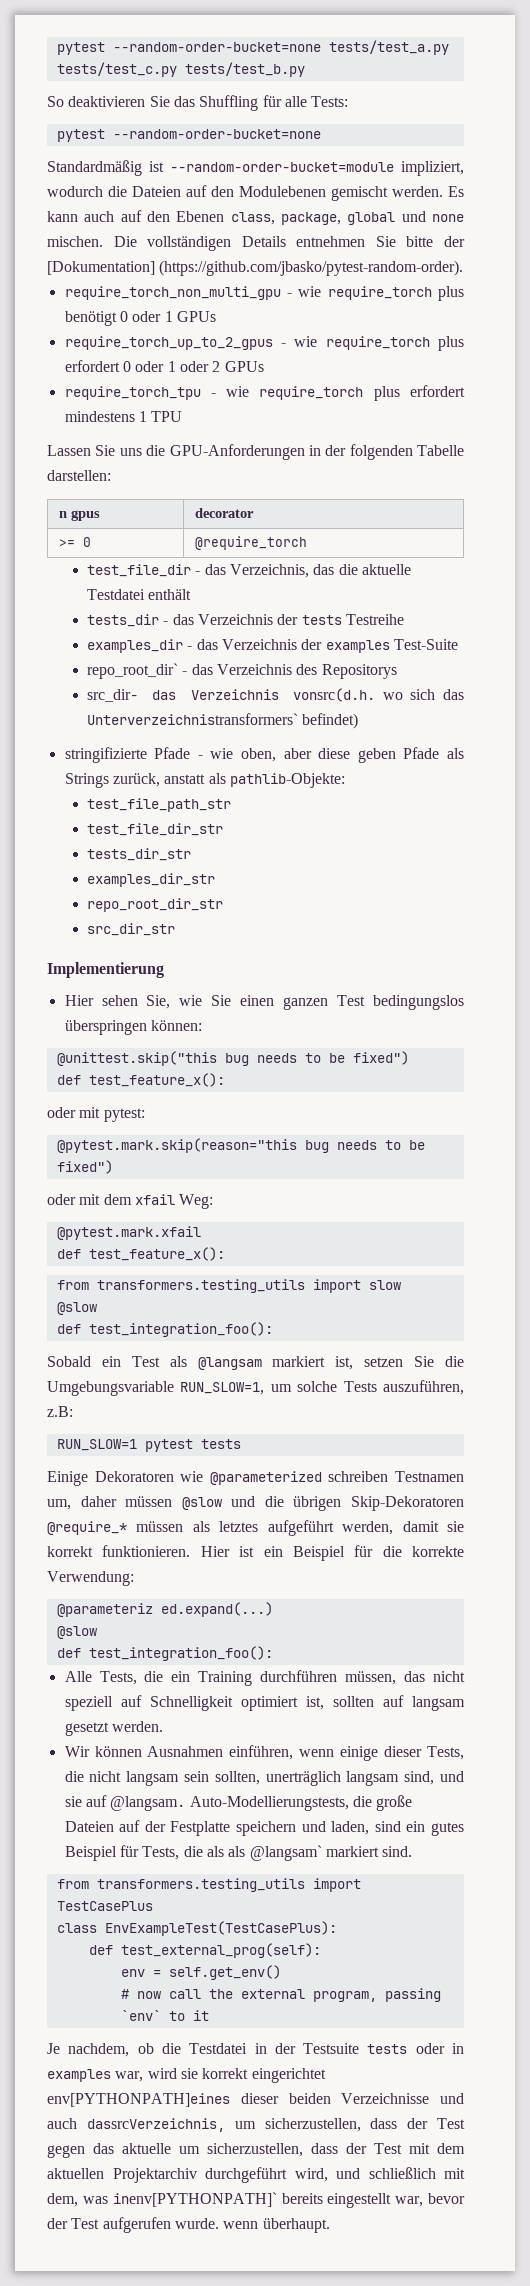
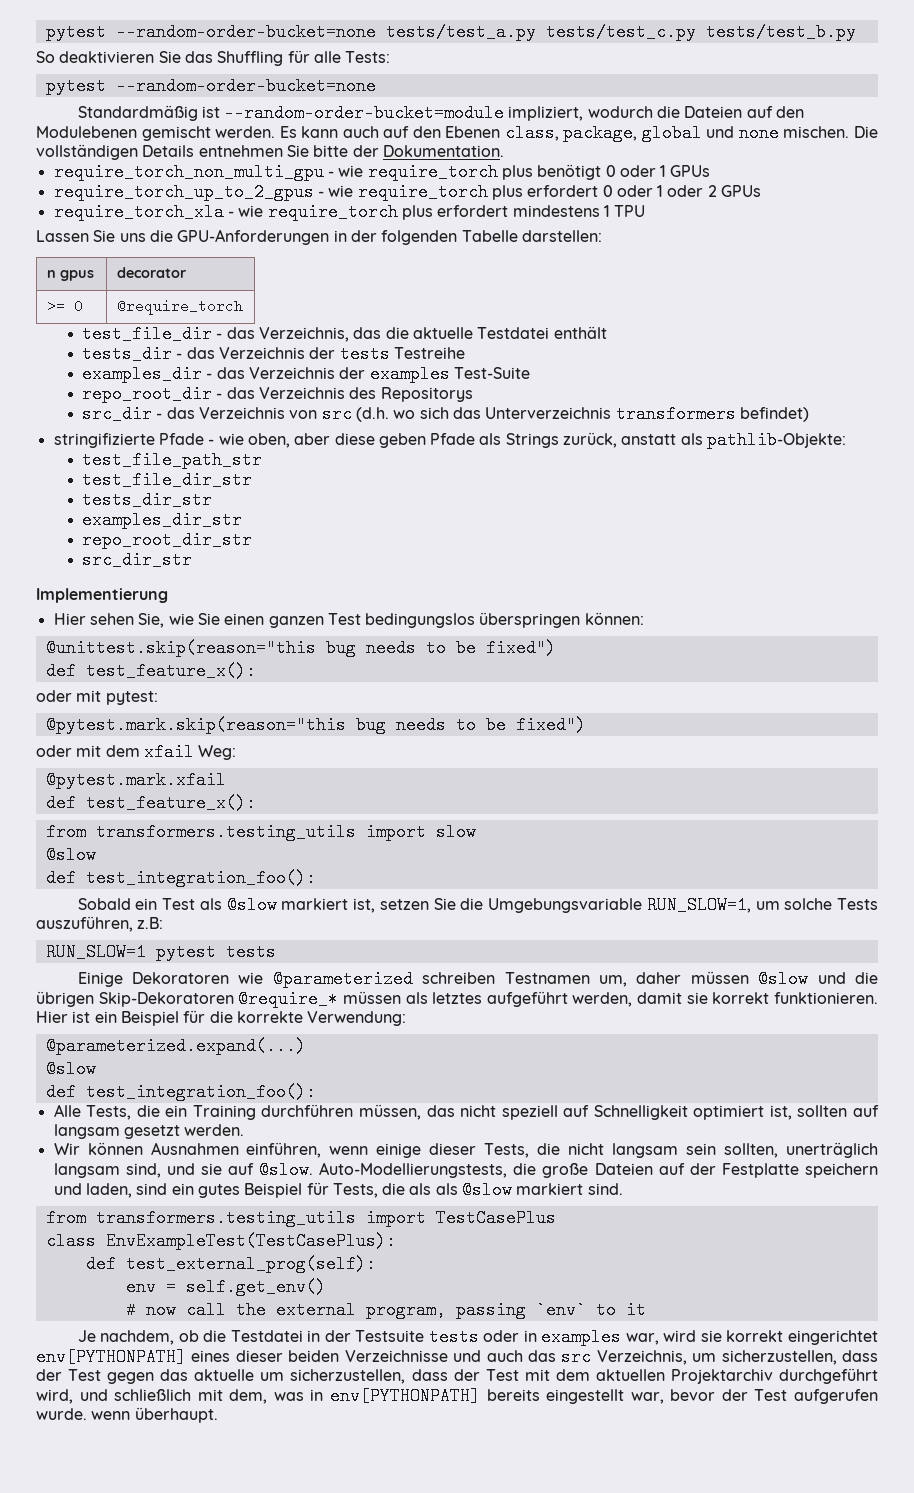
- Die vollständigen Details entnehmen Sie bitte der [Dokumentation] (https://github.com/jbasko/pytest-random-order).
+ Die vollständigen Details entnehmen Sie bitte der Dokumentation.
- require_torch_tpu - wie require_torch plus erfordert mindestens 1 TPU
+ require_torch_xla - wie require_torch plus erfordert mindestens 1 TPU
- repo_root_dir` - das Verzeichnis des Repositorys
+ repo_root_dir - das Verzeichnis des Repositorys
- src_dir- das Verzeichnis vonsrc(d.h. wo sich das Unterverzeichnistransformers` befindet)
+ src_dir - das Verzeichnis von src (d.h. wo sich das Unterverzeichnis transformers befindet)
- @unittest.skip("this bug needs to be fixed")
+ @unittest.skip(reason="this bug needs to be fixed")
- Sobald ein Test als @langsam markiert ist, setzen Sie die Umgebungsvariable RUN_SLOW=1, um solche Tests auszuführen, z.B:
+ Sobald ein Test als @slow markiert ist, setzen Sie die Umgebungsvariable RUN_SLOW=1, um solche Tests auszuführen, z.B:
- @parameteriz ed.expand(...)
+ @parameterized.expand(...)
- Wir können Ausnahmen einführen, wenn einige dieser Tests, die nicht langsam sein sollten, unerträglich langsam sind, und sie auf @langsam.
+ Wir können Ausnahmen einführen, wenn einige dieser Tests, die nicht langsam sein sollten, unerträglich langsam sind, und sie auf @slow.
- Auto-Modellierungstests, die große Dateien auf der Festplatte speichern und laden, sind ein gutes Beispiel für Tests, die als als @langsam` markiert sind.
+ Auto-Modellierungstests, die große Dateien auf der Festplatte speichern und laden, sind ein gutes Beispiel für Tests, die als als @slow markiert sind.
- Je nachdem, ob die Testdatei in der Testsuite tests oder in examples war, wird sie korrekt eingerichtet env[PYTHONPATH]eines dieser beiden Verzeichnisse und auch dassrcVerzeichnis, um sicherzustellen, dass der Test gegen das aktuelle um sicherzustellen, dass der Test mit dem aktuellen Projektarchiv durchgeführt wird, und schließlich mit dem, was inenv[PYTHONPATH]` bereits eingestellt war, bevor der Test aufgerufen wurde. wenn überhaupt.
+ Je nachdem, ob die Testdatei in der Testsuite tests oder in examples war, wird sie korrekt eingerichtet env[PYTHONPATH] eines dieser beiden Verzeichnisse und auch das src Verzeichnis, um sicherzustellen, dass der Test gegen das aktuelle um sicherzustellen, dass der Test mit dem aktuellen Projektarchiv durchgeführt wird, und schließlich mit dem, was in env[PYTHONPATH] bereits eingestellt war, bevor der Test aufgerufen wurde. wenn überhaupt.

